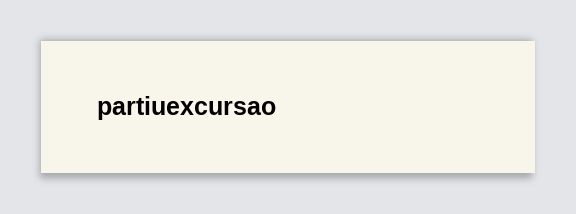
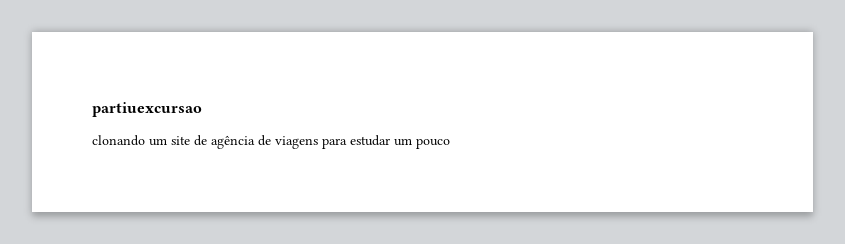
+ clonando um site de agência de viagens para estudar um pouco

